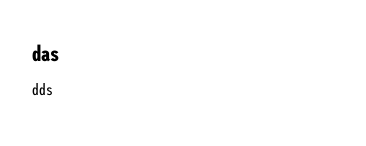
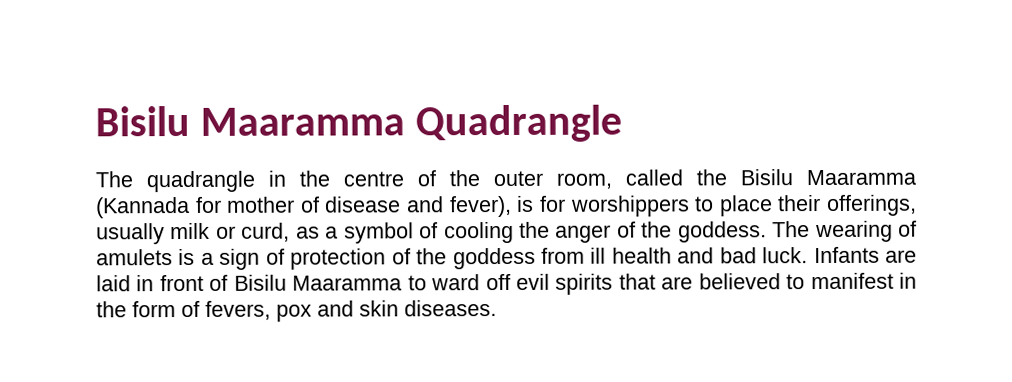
- das
- dds
+ Bisilu Maaramma Quadrangle
+ The quadrangle in the centre of the outer room, called the Bisilu Maaramma (Kannada for mother of disease and fever), is for worshippers to place their offerings, usually milk or curd, as a symbol of cooling the anger of the goddess. The wearing of amulets is a sign of protection of the goddess from ill health and bad luck. Infants are laid in front of Bisilu Maaramma to ward off evil spirits that are believed to manifest in the form of fevers, pox and skin diseases.

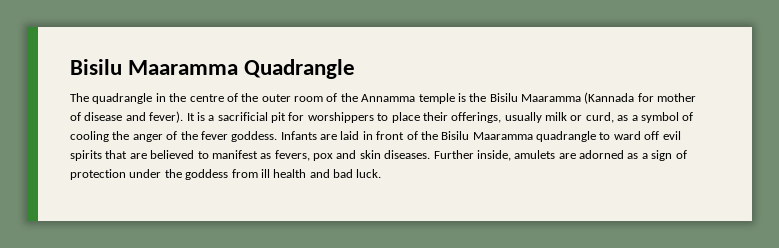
- The quadrangle in the centre of the outer room, called the Bisilu Maaramma (Kannada for mother of disease and fever), is for worshippers to place their offerings, usually milk or curd, as a symbol of cooling the anger of the goddess. The wearing of amulets is a sign of protection of the goddess from ill health and bad luck.
+ The quadrangle in the centre of the outer room of the Annamma temple is the Bisilu Maaramma (Kannada for mother of disease and fever). It is a sacrificial pit for worshippers to place their offerings, usually milk or curd, as a symbol of cooling the anger of the fever goddess.
- Infants are laid in front of Bisilu Maaramma to ward off evil spirits that are believed to manifest in the form of fevers, pox and skin diseases.
+ Infants are laid in front of the Bisilu Maaramma quadrangle to ward off evil spirits that are believed to manifest as fevers, pox and skin diseases.
+ Further inside, amulets are adorned as a sign of protection under the goddess from ill health and bad luck.

